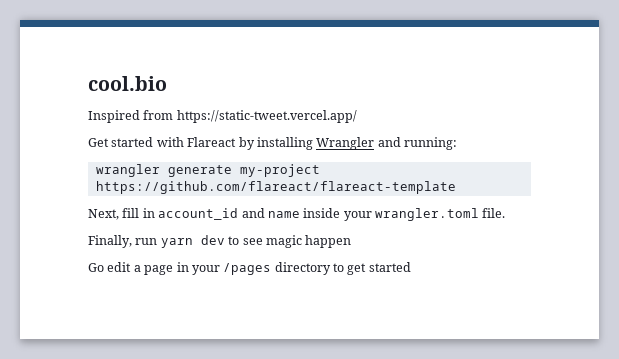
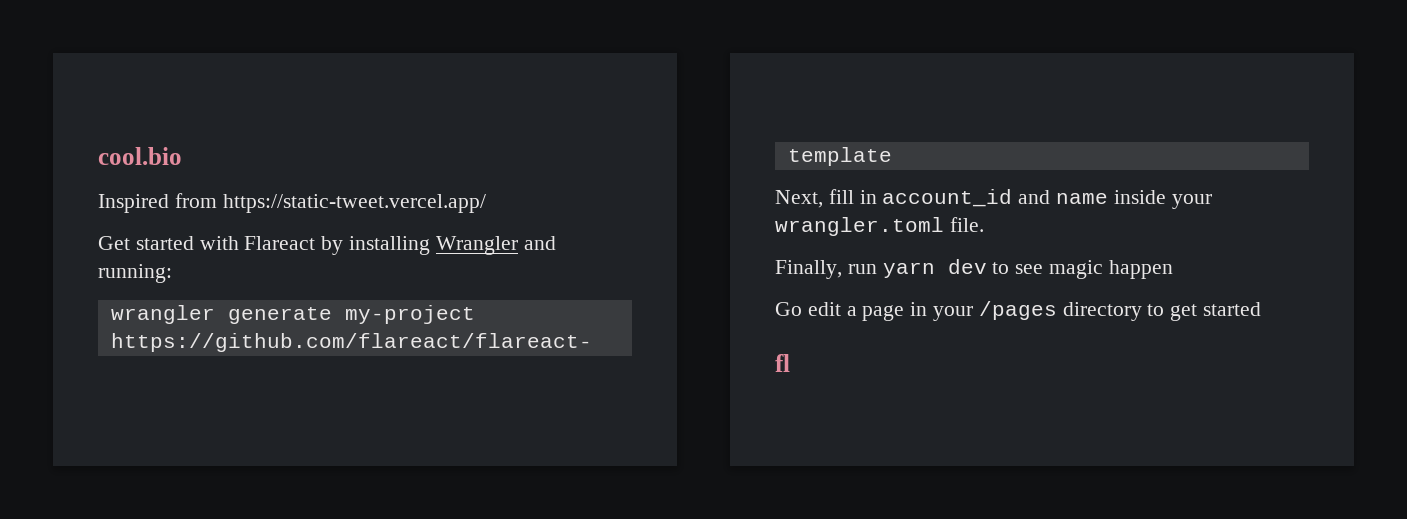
+ fl

